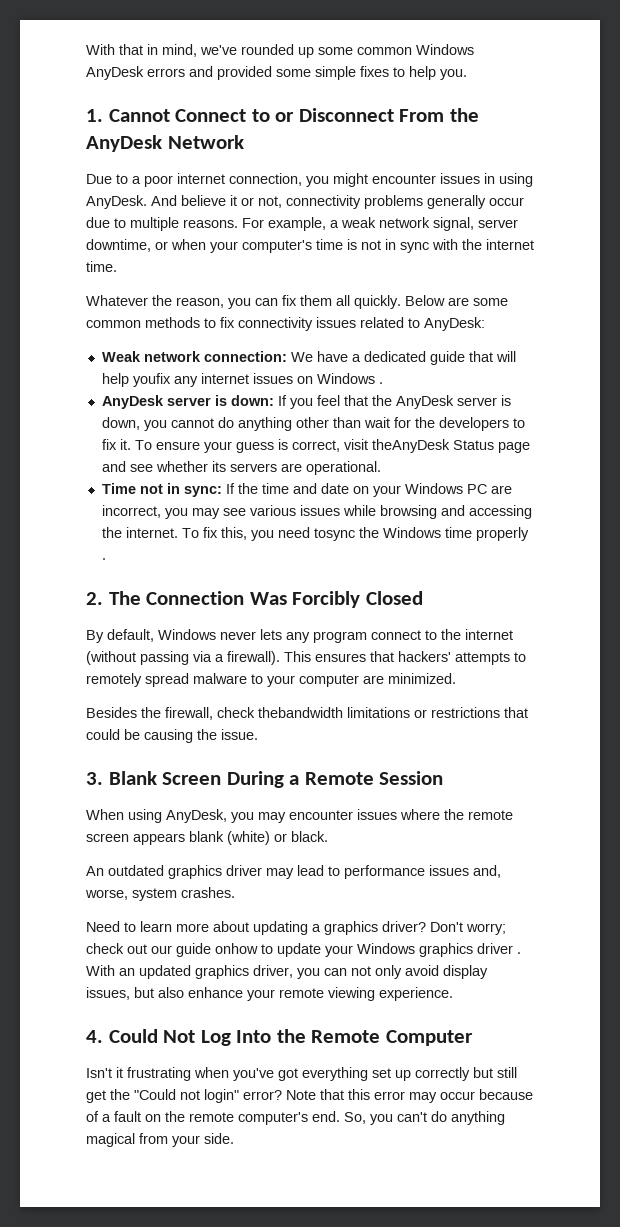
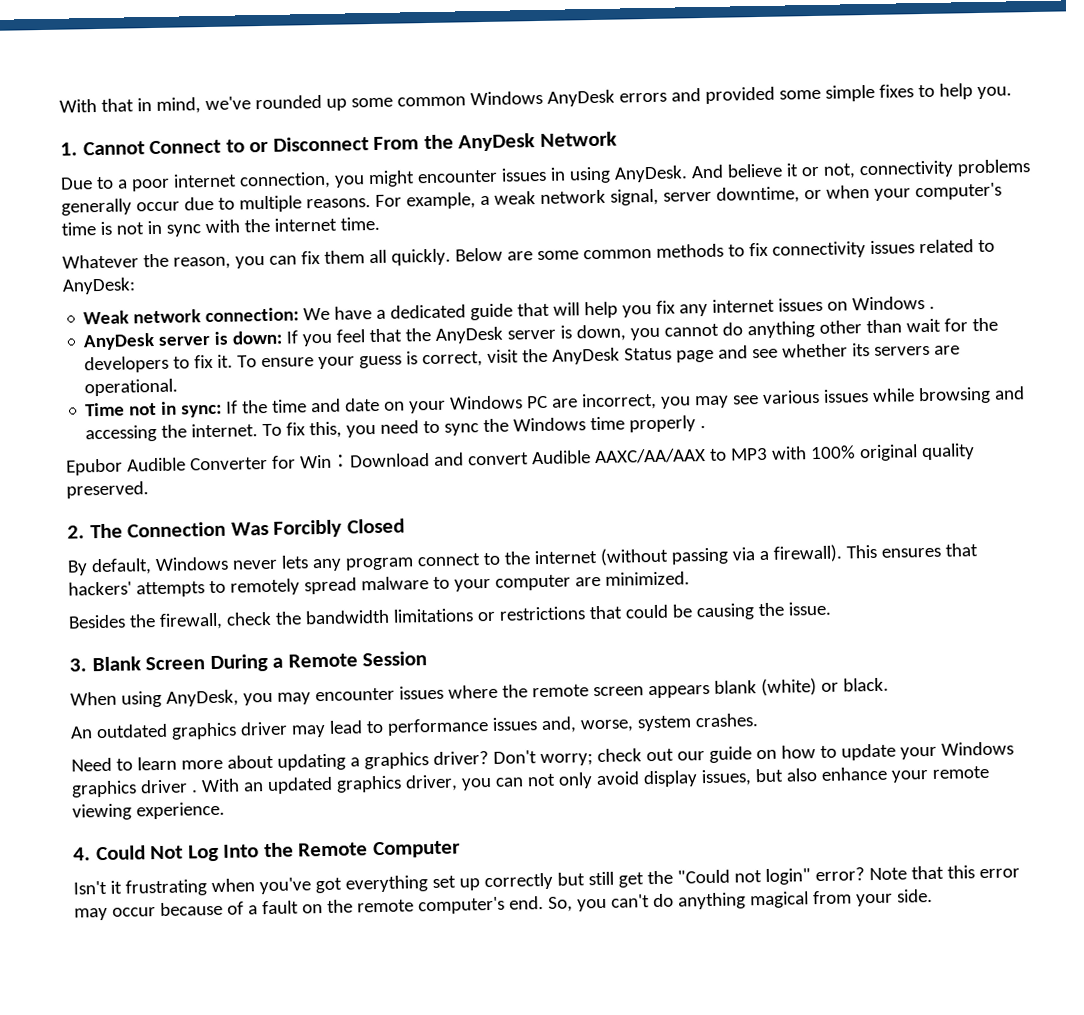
- Weak network connection: We have a dedicated guide that will help youfix any internet issues on Windows .
+ Weak network connection: We have a dedicated guide that will help you fix any internet issues on Windows .
- To ensure your guess is correct, visit theAnyDesk Status page and see whether its servers are operational.
+ To ensure your guess is correct, visit the AnyDesk Status page and see whether its servers are operational.
- To fix this, you need tosync the Windows time properly .
+ To fix this, you need to sync the Windows time properly .
+ Epubor Audible Converter for Win：Download and convert Audible AAXC/AA/AAX to MP3 with 100% original quality preserved.
- Besides the firewall, check thebandwidth limitations or restrictions that could be causing the issue.
+ Besides the firewall, check the bandwidth limitations or restrictions that could be causing the issue.
- Don't worry; check out our guide onhow to update your Windows graphics driver .
+ Don't worry; check out our guide on how to update your Windows graphics driver .

